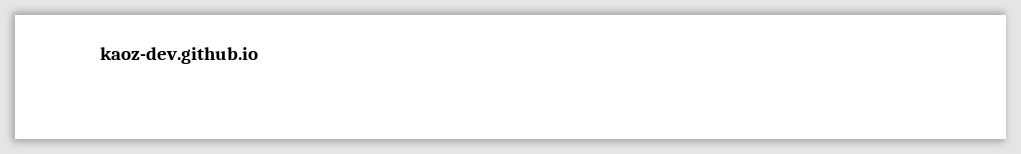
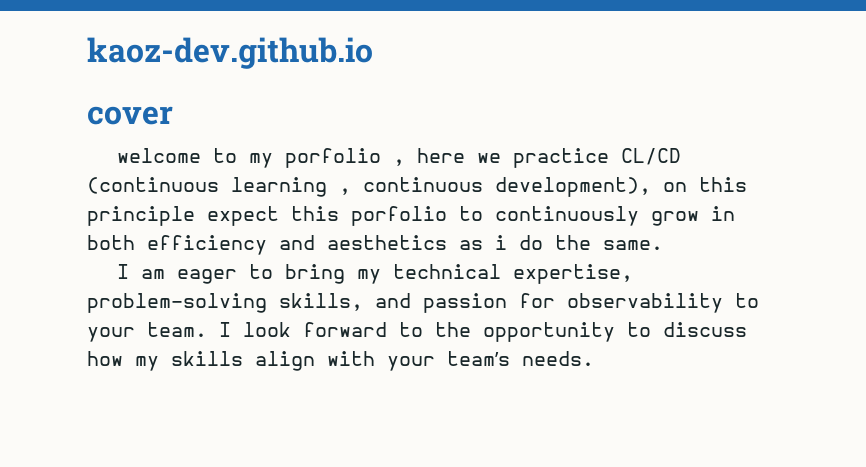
+ cover
+ welcome to my porfolio , here we practice CL/CD (continuous learning , continuous development), on this principle expect this porfolio to continuously grow in both efficiency and aesthetics as i do the same.
+ I am eager to bring my technical expertise, problem-solving skills, and passion for observability to your team. I look forward to the opportunity to discuss how my skills align with your team’s needs.

